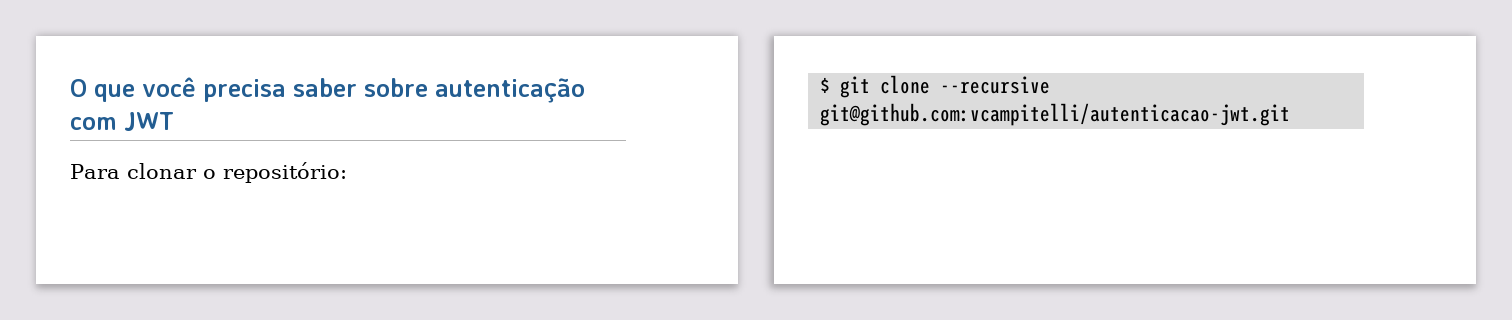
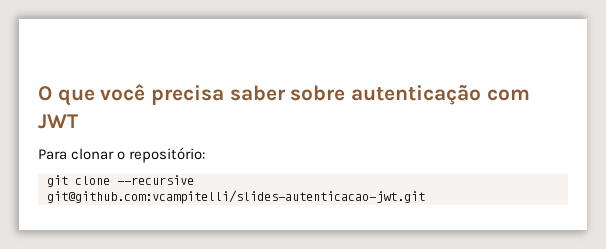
- $ git clone --recursive git@github.com:vcampitelli/autenticacao-jwt.git
+ git clone --recursive git@github.com:vcampitelli/slides-autenticacao-jwt.git

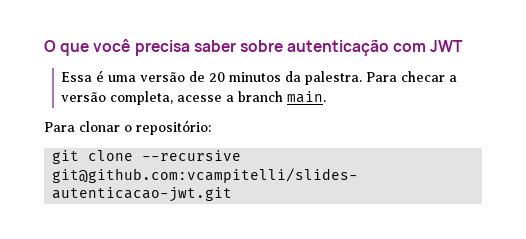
+ Essa é uma versão de 20 minutos da palestra. Para checar a versão completa, acesse a branch main.

